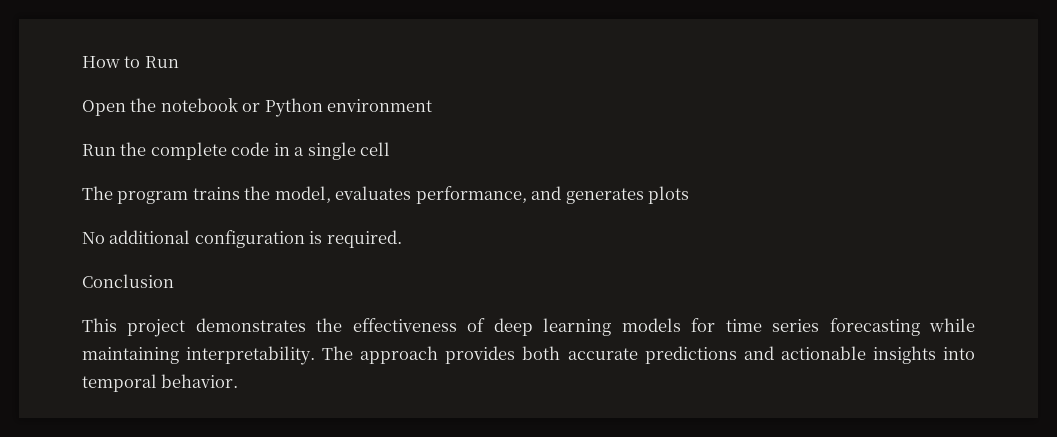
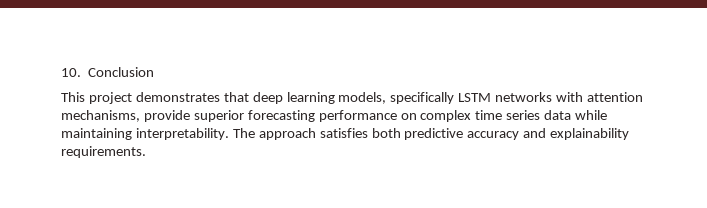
- How to Run
- Open the notebook or Python environment
- Run the complete code in a single cell
- The program trains the model, evaluates performance, and generates plots
- No additional configuration is required.
- Conclusion
- This project demonstrates the effectiveness of deep learning models for time series forecasting while maintaining interpretability.
+ 10. Conclusion
+ This project demonstrates that deep learning models, specifically LSTM networks with attention mechanisms, provide superior forecasting performance on complex time series data while maintaining interpretability.
- The approach provides both accurate predictions and actionable insights into temporal behavior.
+ The approach satisfies both predictive accuracy and explainability requirements.

